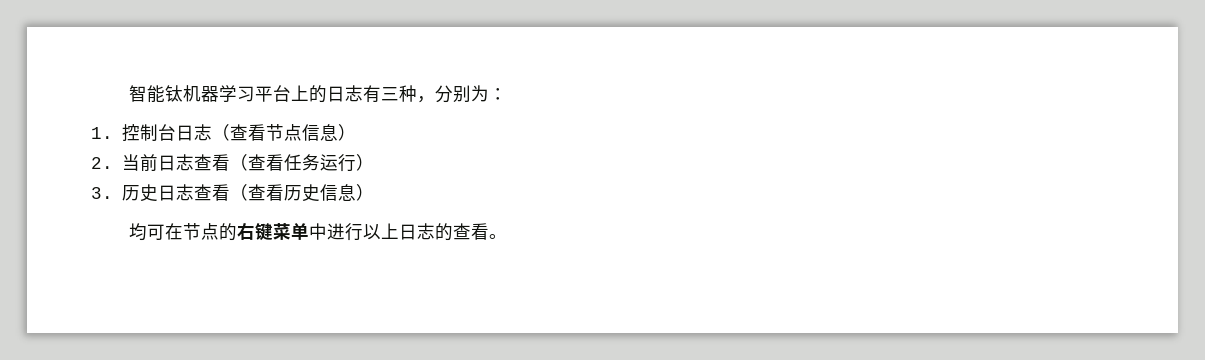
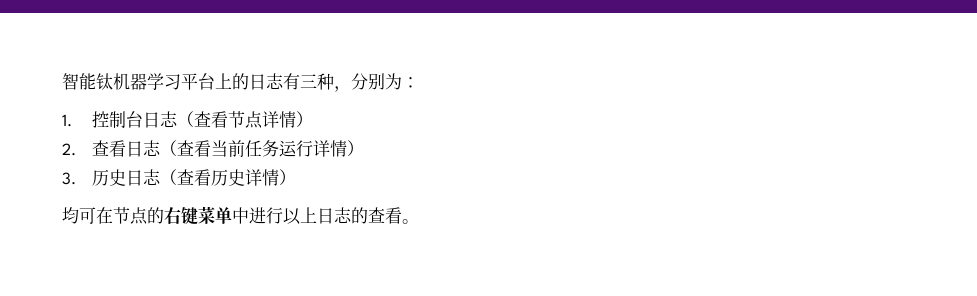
- 1.控制台日志（查看节点信息）
+ 1.控制台日志（查看节点详情）
- 2.当前日志查看（查看任务运行）
+ 2.查看日志（查看当前任务运行详情）
- 3.历史日志查看（查看历史信息）
+ 3.历史日志（查看历史详情）

